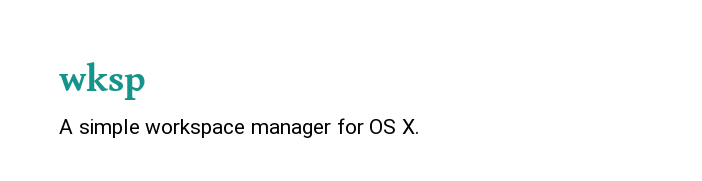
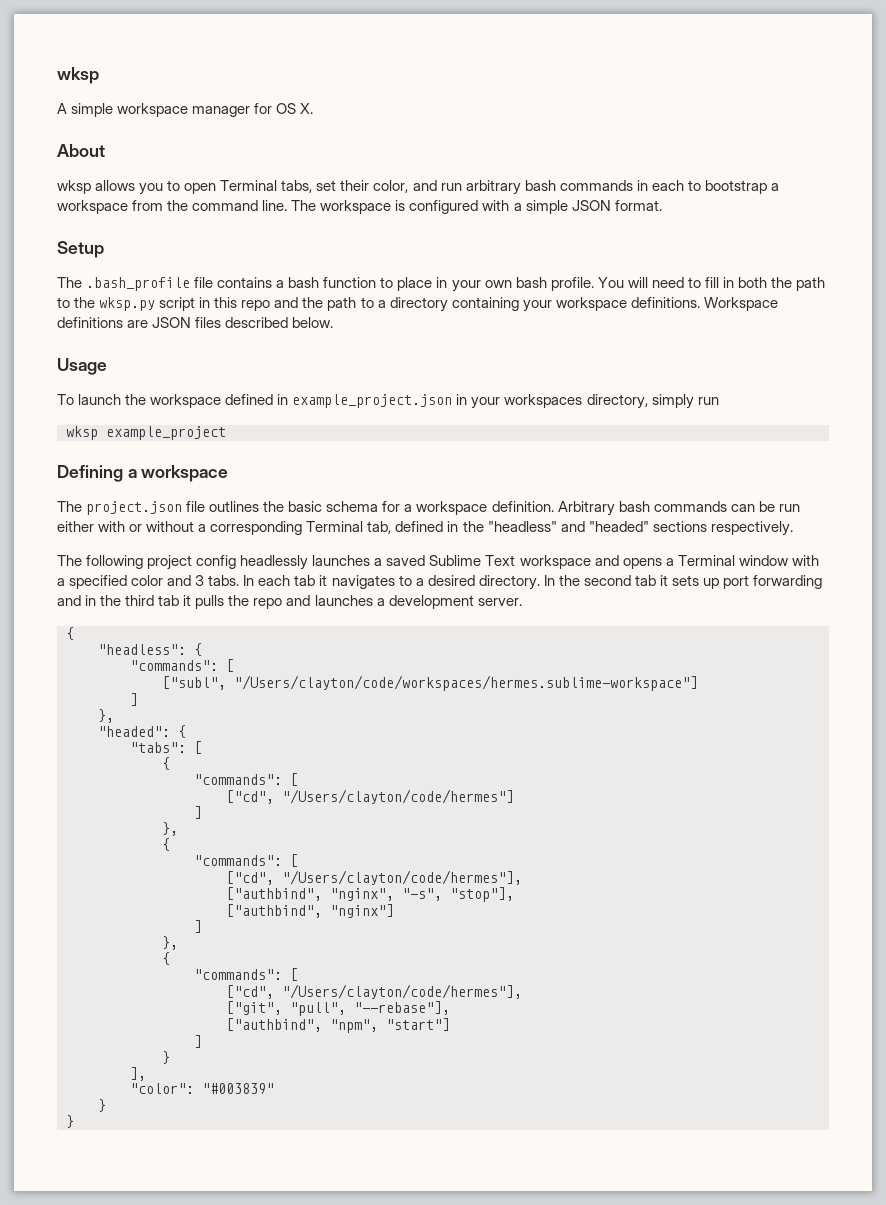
+ About
+ wksp allows you to open Terminal tabs, set their color, and run arbitrary bash commands in each to bootstrap a workspace from the command line. The workspace is configured with a simple JSON format.
+ Setup
+ The .bash_profile file contains a bash function to place in your own bash profile. You will need to fill in both the path to the wksp.py script in this repo and the path to a directory containing your workspace definitions. Workspace definitions are JSON files described below.
+ Usage
+ To launch the workspace defined in example_project.json in your workspaces directory, simply run
+ wksp example_project
+ Defining a workspace
+ The project.json file outlines the basic schema for a workspace definition. Arbitrary bash commands can be run either with or without a corresponding Terminal tab, defined in the "headless" and "headed" sections respectively.
+ The following project config headlessly launches a saved Sublime Text workspace and opens a Terminal window with a specified color and 3 tabs. In each tab it navigates to a desired directory. In the second tab it sets up port forwarding and in the third tab it pulls the repo and launches a development server.
+ {
+ "headless": {
+ "commands": [
+ ["subl", "/Users/clayton/code/workspaces/hermes.sublime-workspace"]
+ ]
+ },
+ "headed": {
+ "tabs": [
+ {
+ "commands": [
+ ["cd", "/Users/clayton/code/hermes"]
+ ]
+ },
+ {
+ "commands": [
+ ["cd", "/Users/clayton/code/hermes"],
+ ["authbind", "nginx", "-s", "stop"],
+ ["authbind", "nginx"]
+ ]
+ },
+ {
+ "commands": [
+ ["cd", "/Users/clayton/code/hermes"],
+ ["git", "pull", "--rebase"],
+ ["authbind", "npm", "start"]
+ ]
+ }
+ ],
+ "color": "#003839"
+ }
+ }

